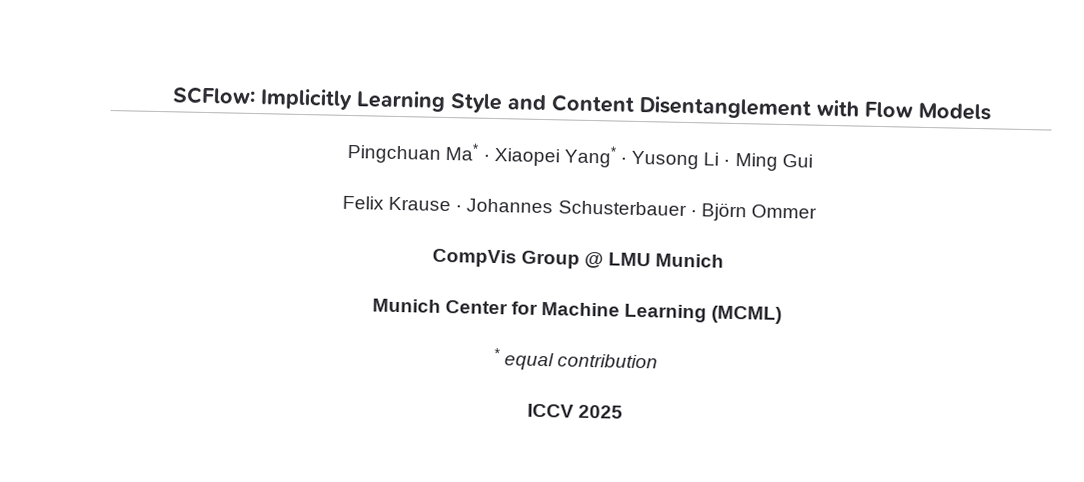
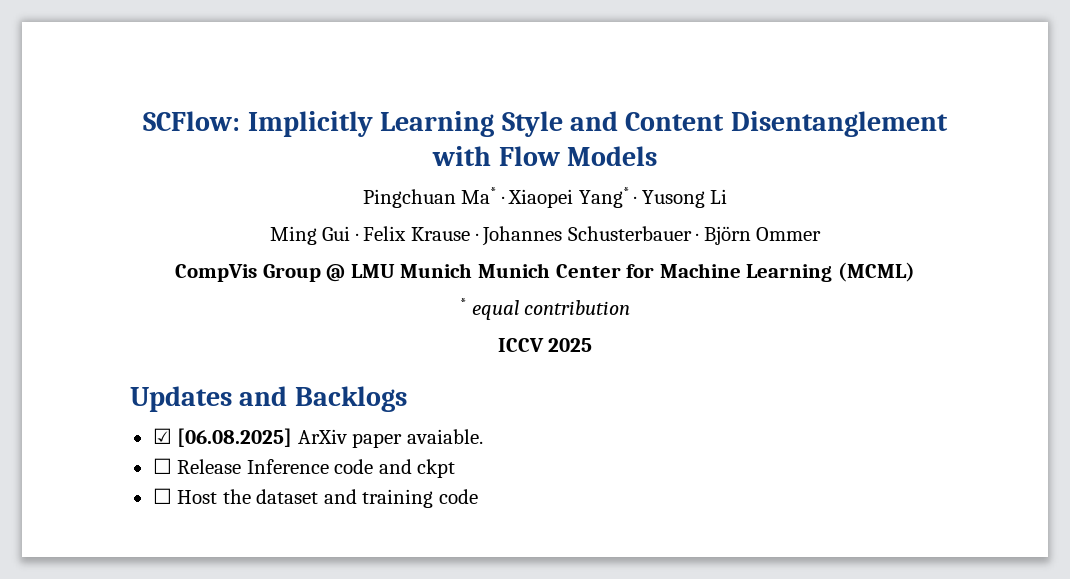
- Pingchuan Ma* · Xiaopei Yang* · Yusong Li · Ming Gui
- Felix Krause · Johannes Schusterbauer · Björn Ommer
+ Pingchuan Ma* · Xiaopei Yang* · Yusong Li
+ Ming Gui · Felix Krause · Johannes Schusterbauer · Björn Ommer
- CompVis Group @ LMU Munich
- Munich Center for Machine Learning (MCML)
+ CompVis Group @ LMU Munich Munich Center for Machine Learning (MCML)
+ Updates and Backlogs
+ ☑ [06.08.2025] ArXiv paper avaiable.
+ ☐ Release Inference code and ckpt
+ ☐ Host the dataset and training code

